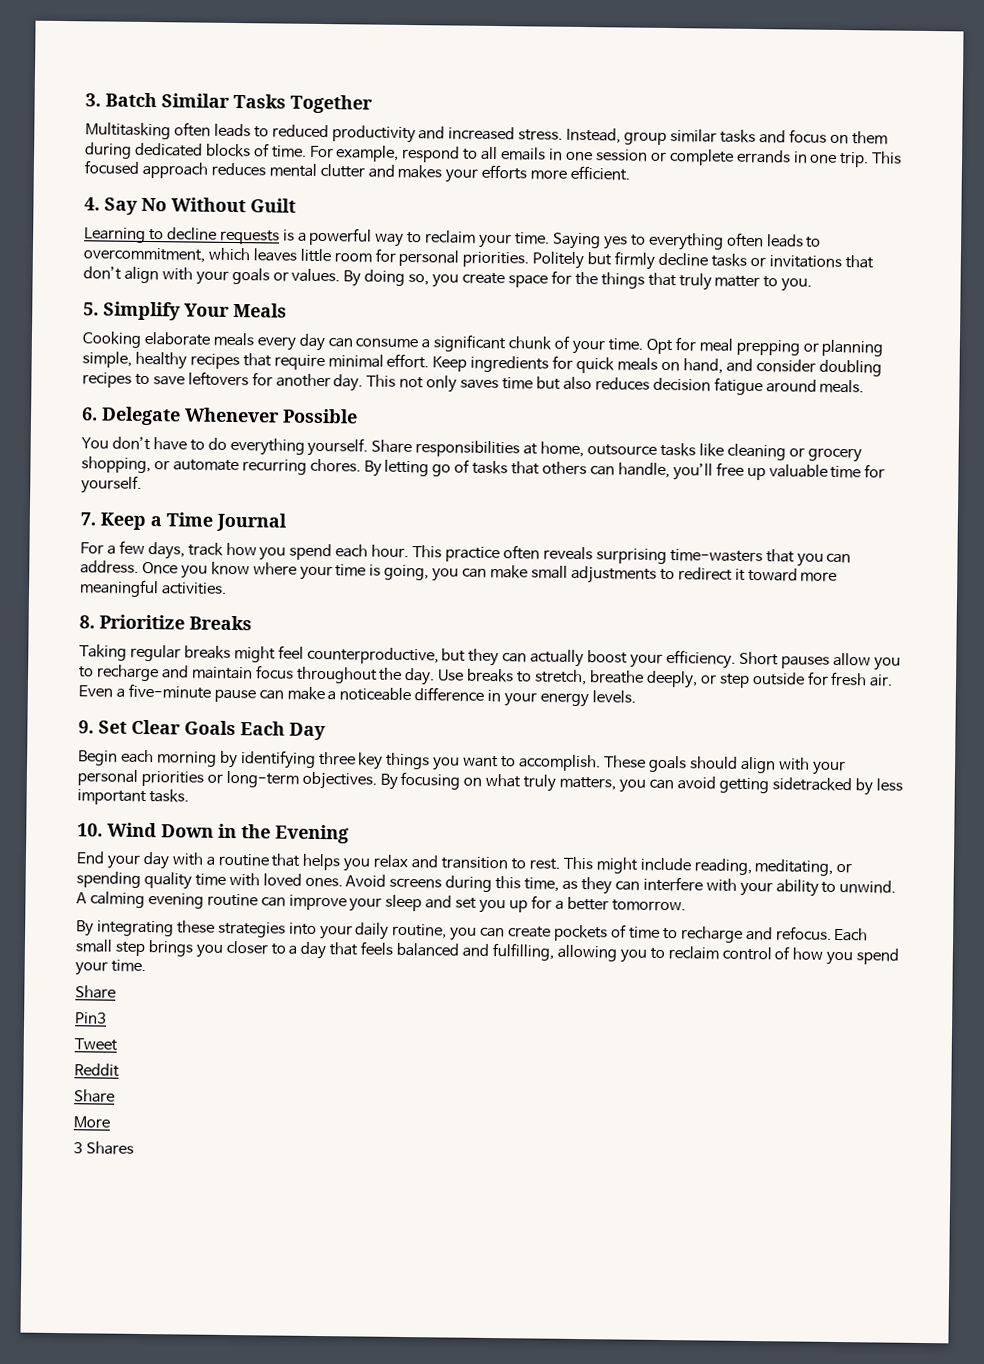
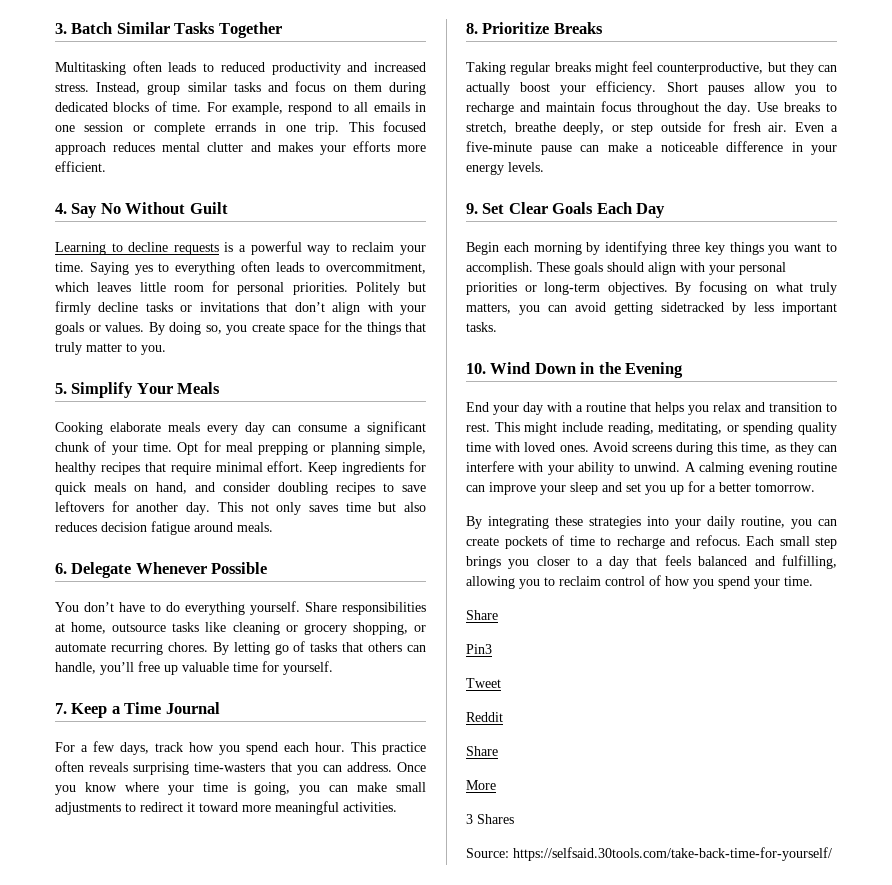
+ Source: https://selfsaid.30tools.com/take-back-time-for-yourself/

